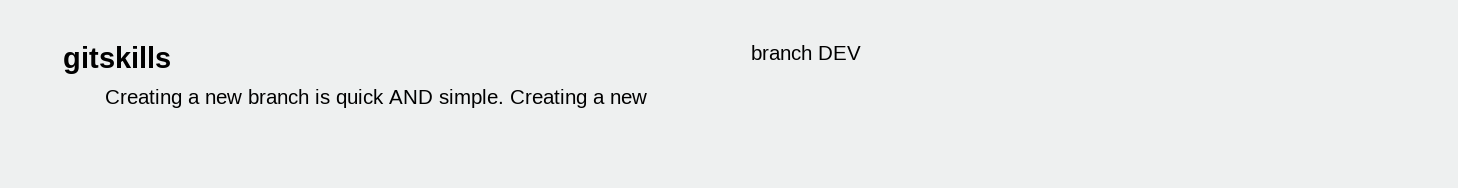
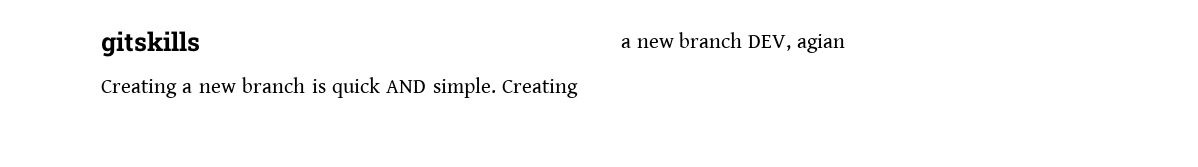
- Creating a new branch DEV
+ Creating a new branch DEV, agian

